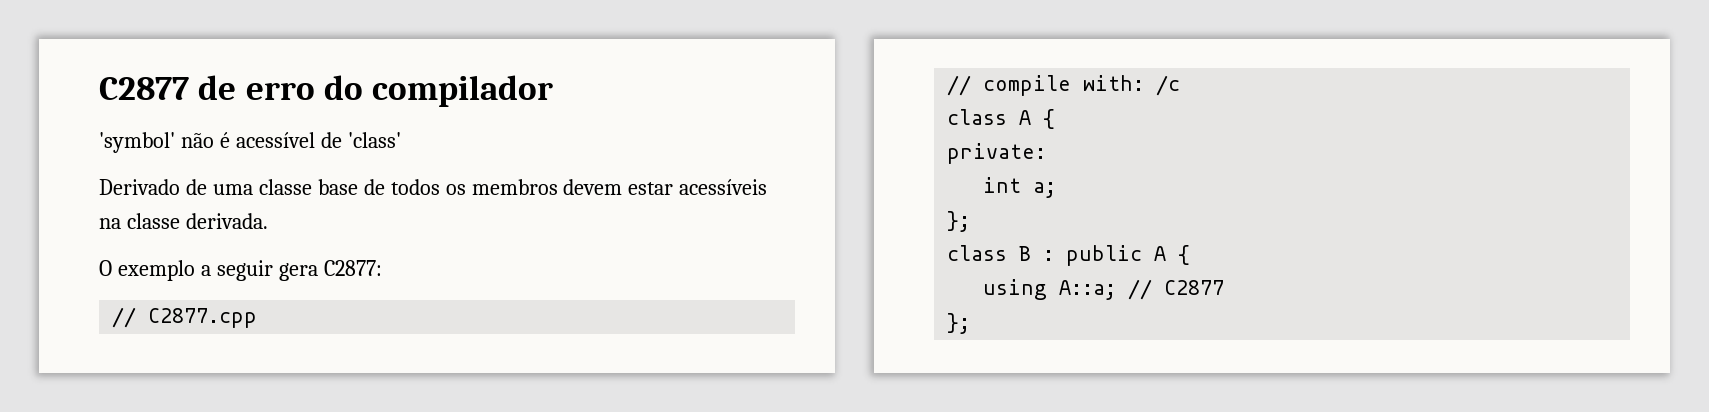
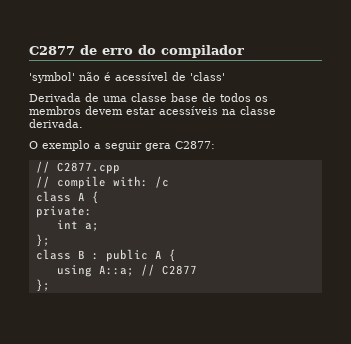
- Derivado de uma classe base de todos os membros devem estar acessíveis na classe derivada.
+ Derivada de uma classe base de todos os membros devem estar acessíveis na classe derivada.

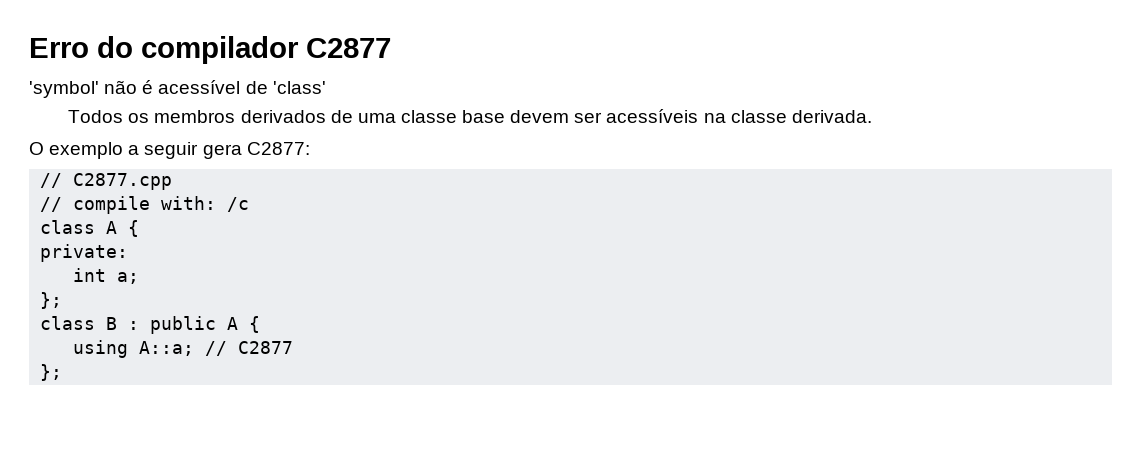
- C2877 de erro do compilador
+ Erro do compilador C2877
- Derivada de uma classe base de todos os membros devem estar acessíveis na classe derivada.
+ Todos os membros derivados de uma classe base devem ser acessíveis na classe derivada.

